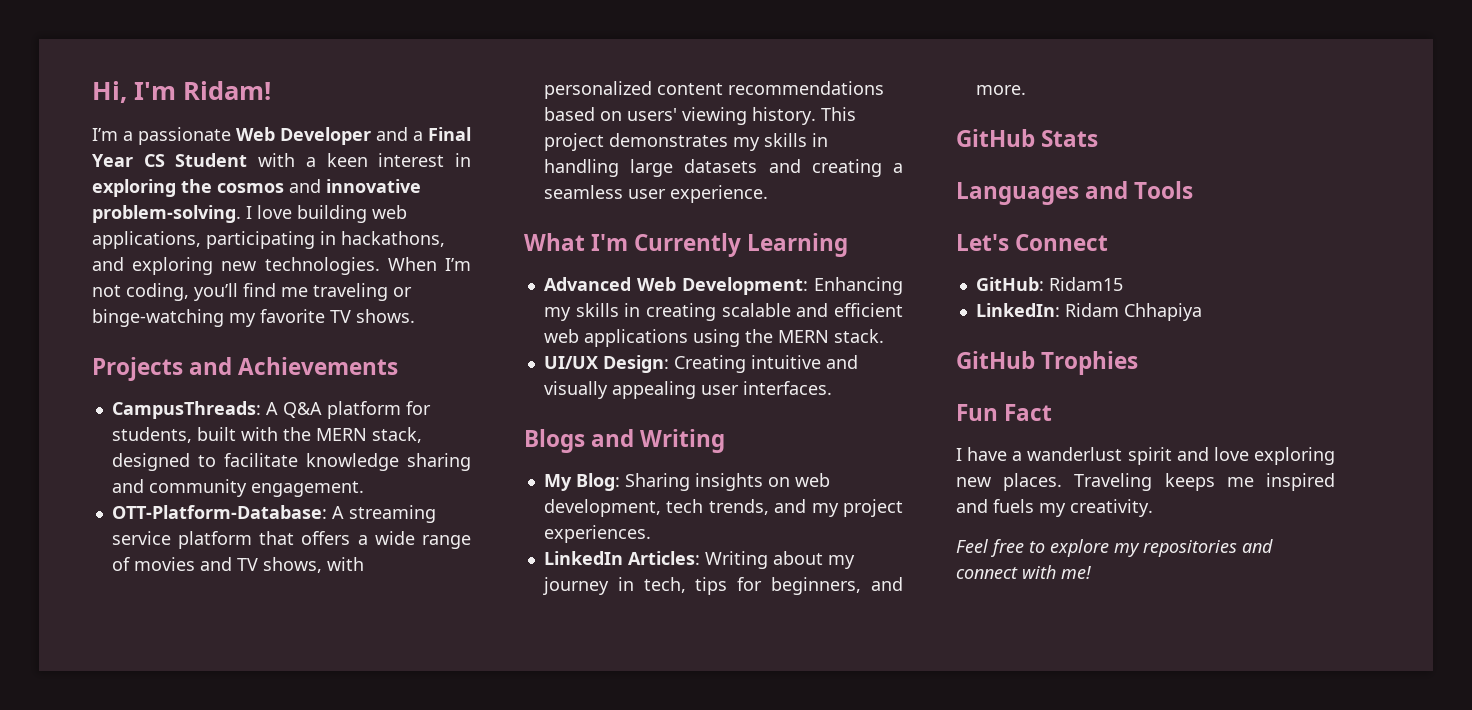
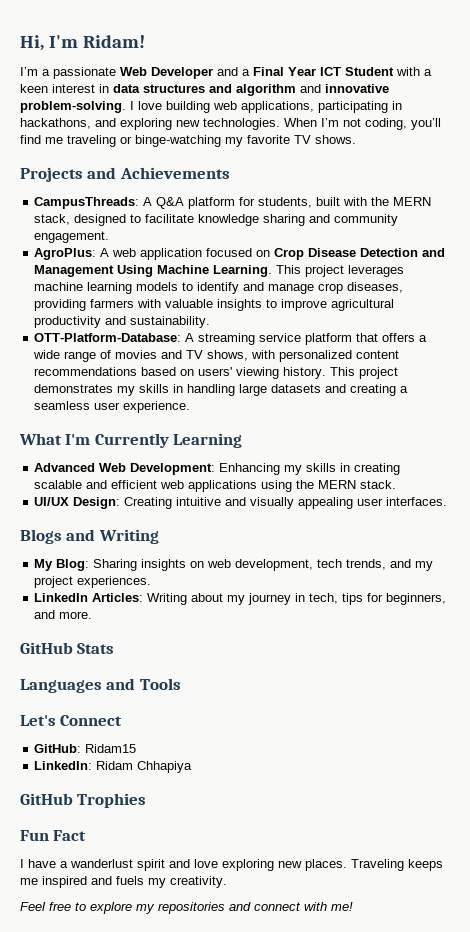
- I’m a passionate Web Developer and a Final Year CS Student with a keen interest in exploring the cosmos and innovative problem-solving.
+ I’m a passionate Web Developer and a Final Year ICT Student with a keen interest in data structures and algorithm and innovative problem-solving.
+ AgroPlus: A web application focused on Crop Disease Detection and Management Using Machine Learning. This project leverages machine learning models to identify and manage crop diseases, providing farmers with valuable insights to improve agricultural productivity and sustainability.

